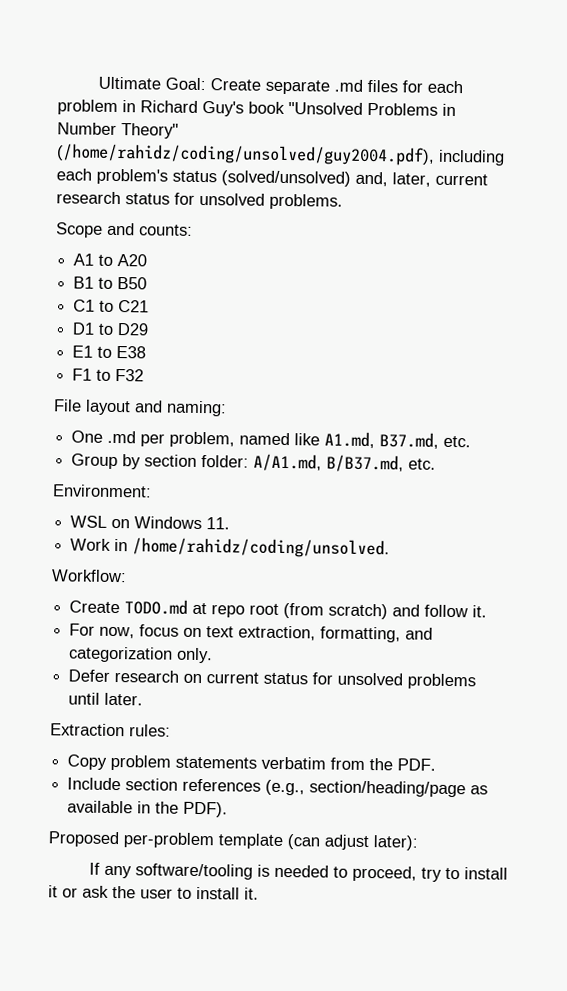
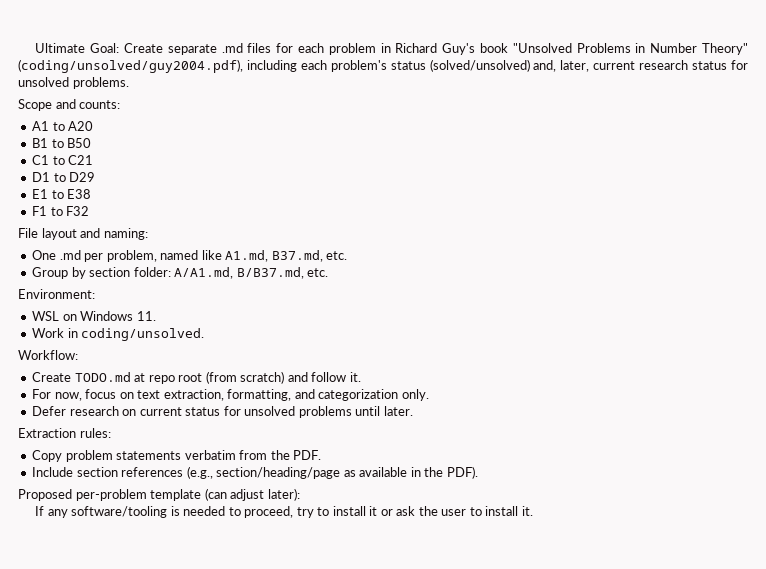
- Ultimate Goal: Create separate .md files for each problem in Richard Guy's book "Unsolved Problems in Number Theory" (/home/rahidz/coding/unsolved/guy2004.pdf), including each problem's status (solved/unsolved) and, later, current research status for unsolved problems.
+ Ultimate Goal: Create separate .md files for each problem in Richard Guy's book "Unsolved Problems in Number Theory" (coding/unsolved/guy2004.pdf), including each problem's status (solved/unsolved) and, later, current research status for unsolved problems.
- Work in /home/rahidz/coding/unsolved.
+ Work in coding/unsolved.

